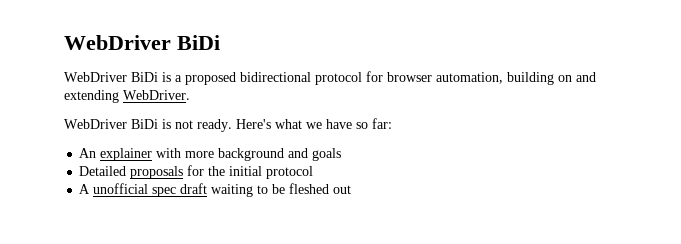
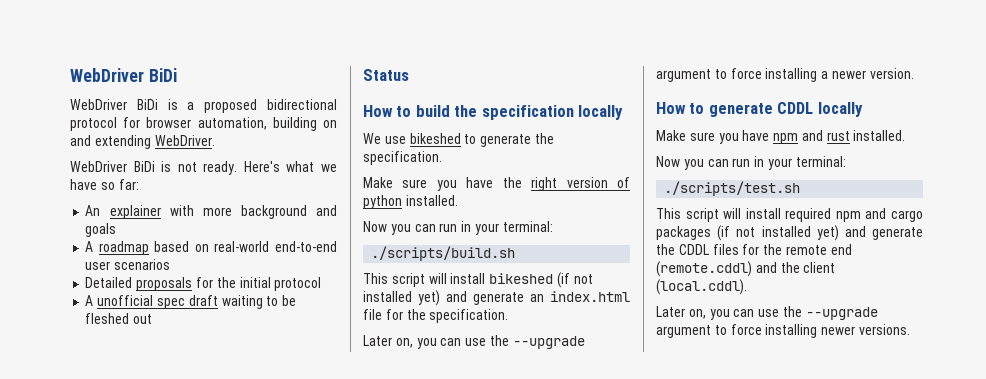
+ A roadmap based on real-world end-to-end user scenarios
+ Status
+ How to build the specification locally
+ We use bikeshed to generate the specification.
+ Make sure you have the right version of python installed.
+ Now you can run in your terminal:
+ ./scripts/build.sh
+ This script will install bikeshed (if not installed yet) and generate an index.html file for the specification.
+ Later on, you can use the --upgrade argument to force installing a newer version.
+ How to generate CDDL locally
+ Make sure you have npm and rust installed.
+ Now you can run in your terminal:
+ ./scripts/test.sh
+ This script will install required npm and cargo packages (if not installed yet) and generate the CDDL files for the remote end (remote.cddl) and the client (local.cddl).
+ Later on, you can use the --upgrade argument to force installing newer versions.

